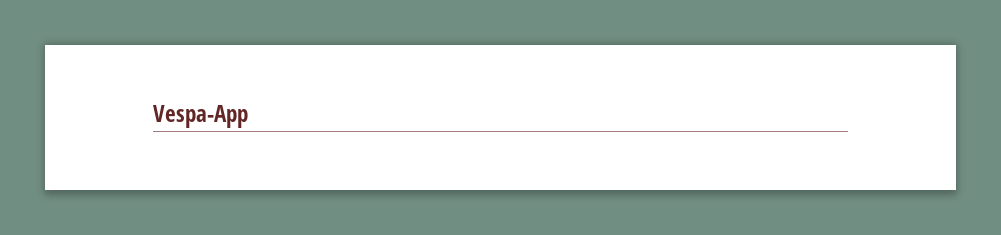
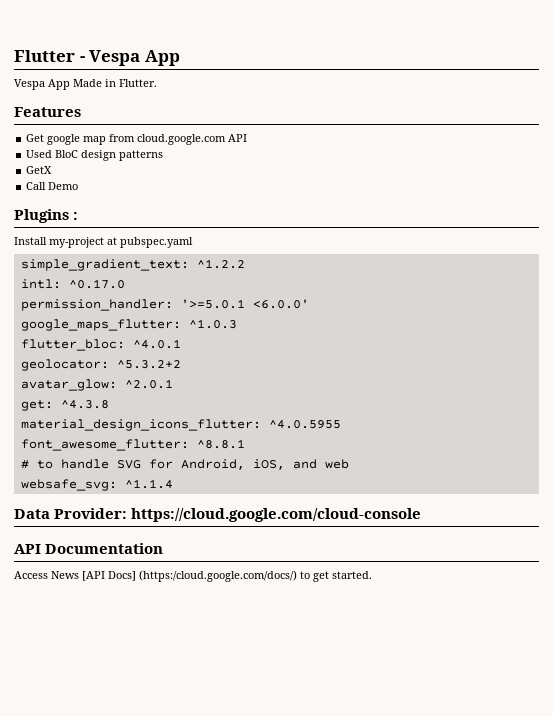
- Vespa-App
+ Flutter - Vespa App
+ Vespa App Made in Flutter.
+ Features
+ Get google map from cloud.google.com API
+ Used BloC design patterns
+ GetX
+ Call Demo
+ Plugins :
+ Install my-project at pubspec.yaml
+ simple_gradient_text: ^1.2.2
+ intl: ^0.17.0
+ permission_handler: '>=5.0.1 <6.0.0'
+ google_maps_flutter: ^1.0.3
+ flutter_bloc: ^4.0.1
+ geolocator: ^5.3.2+2
+ avatar_glow: ^2.0.1
+ get: ^4.3.8
+ material_design_icons_flutter: ^4.0.5955
+ font_awesome_flutter: ^8.8.1
+ # to handle SVG for Android, iOS, and web
+ websafe_svg: ^1.1.4
+ Data Provider: https://cloud.google.com/cloud-console
+ API Documentation
+ Access News [API Docs] (https:/cloud.google.com/docs/) to get started.

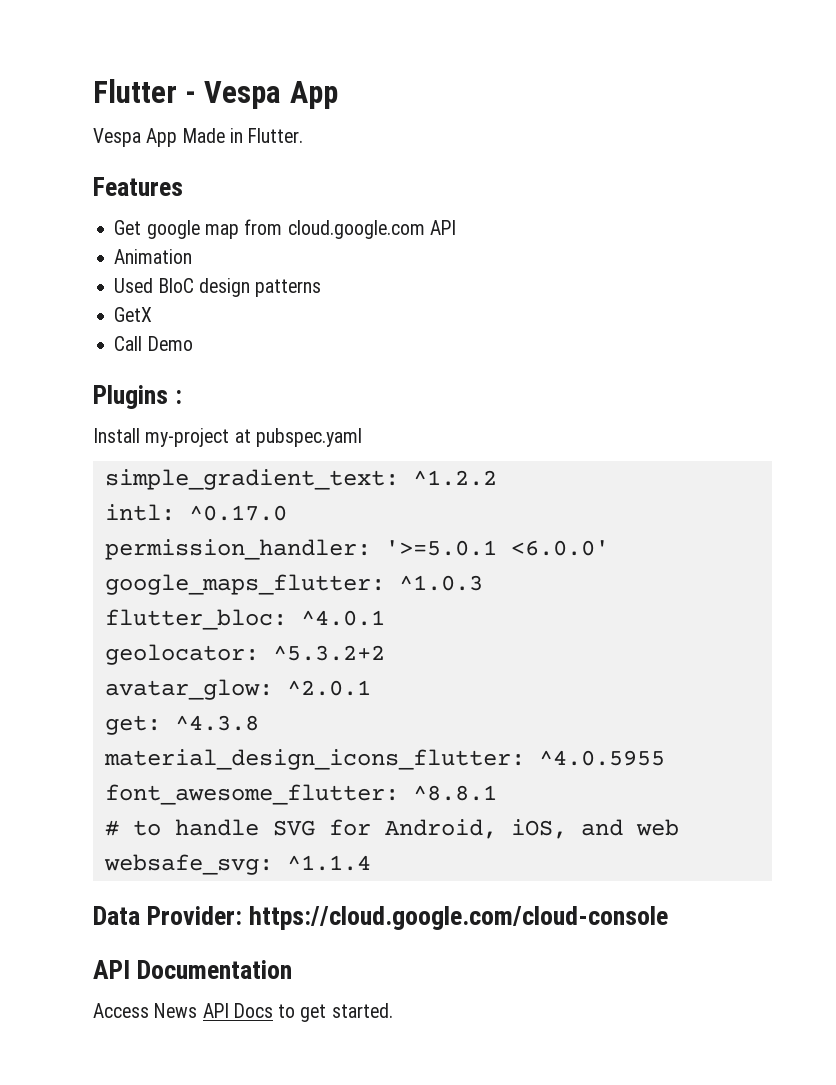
+ Animation
- Access News [API Docs] (https:/cloud.google.com/docs/) to get started.
+ Access News API Docs to get started.

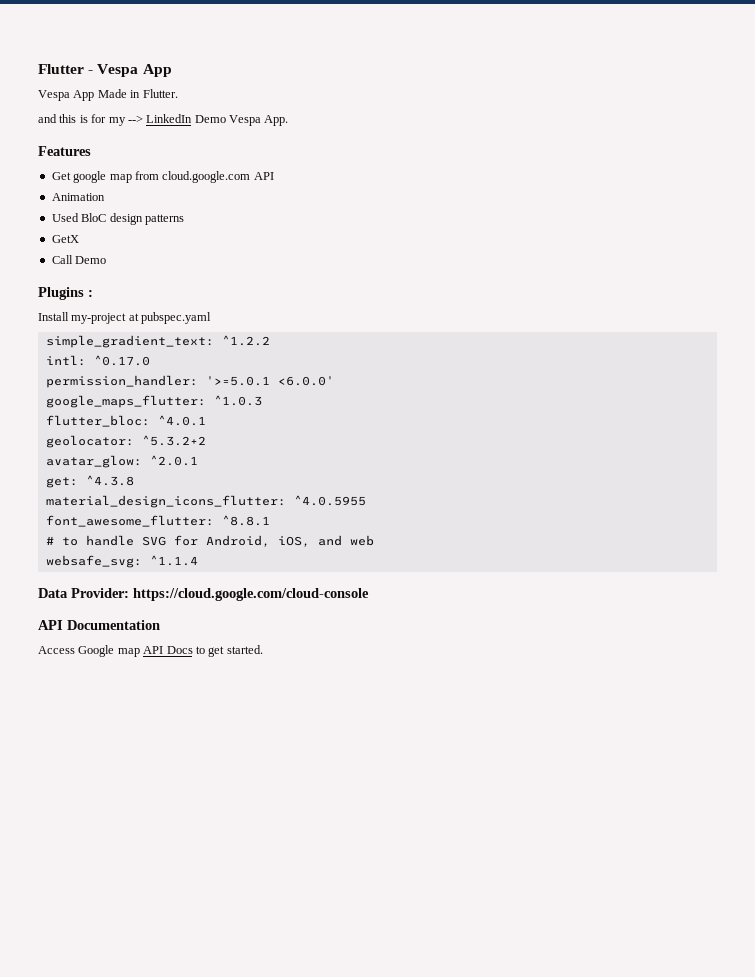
+ and this is for my --> LinkedIn Demo Vespa App.
- Access News API Docs to get started.
+ Access Google map API Docs to get started.

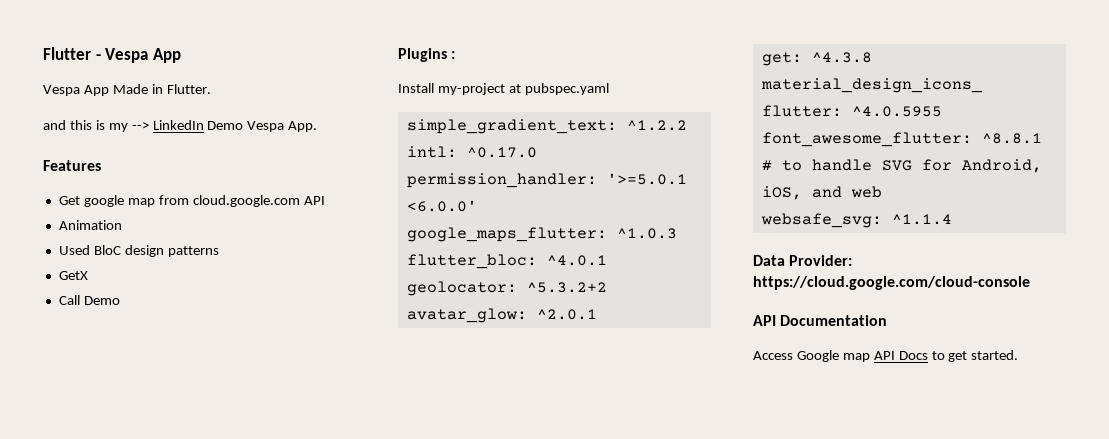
- and this is for my --> LinkedIn Demo Vespa App.
+ and this is my --> LinkedIn Demo Vespa App.

